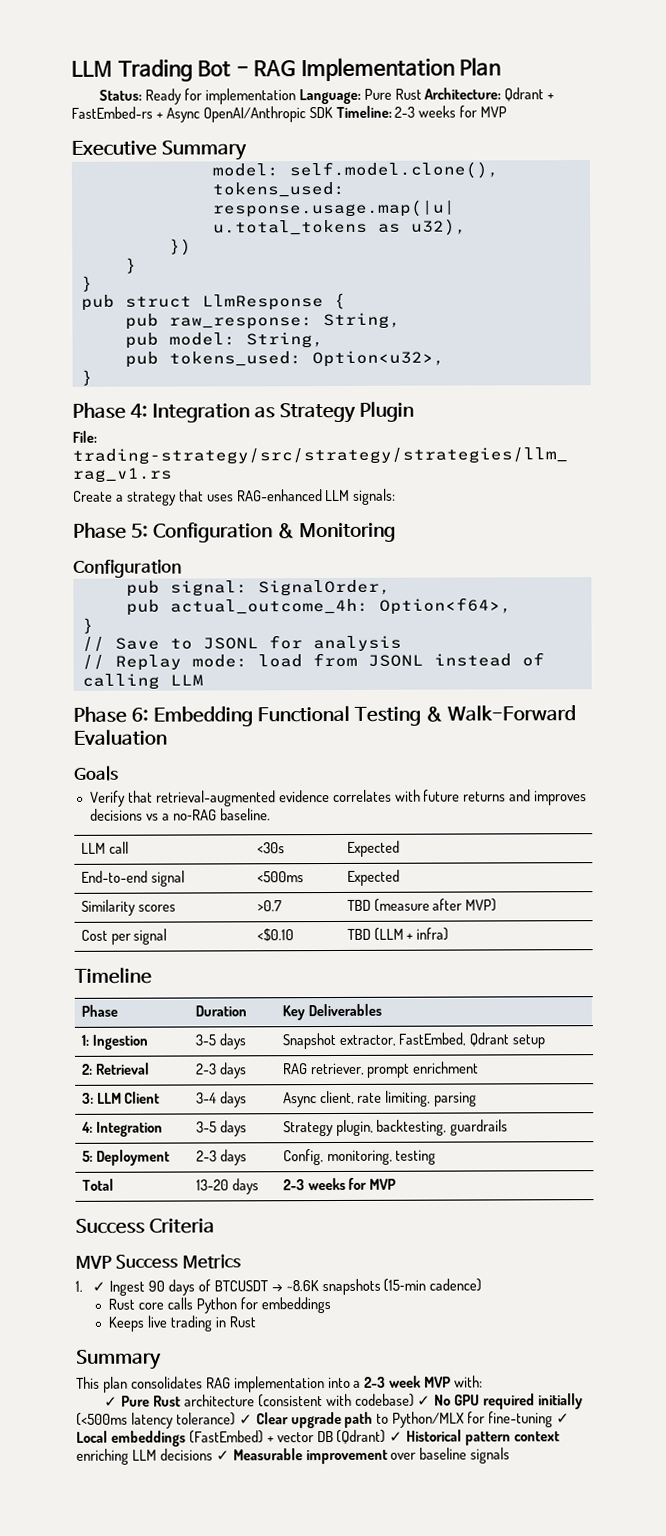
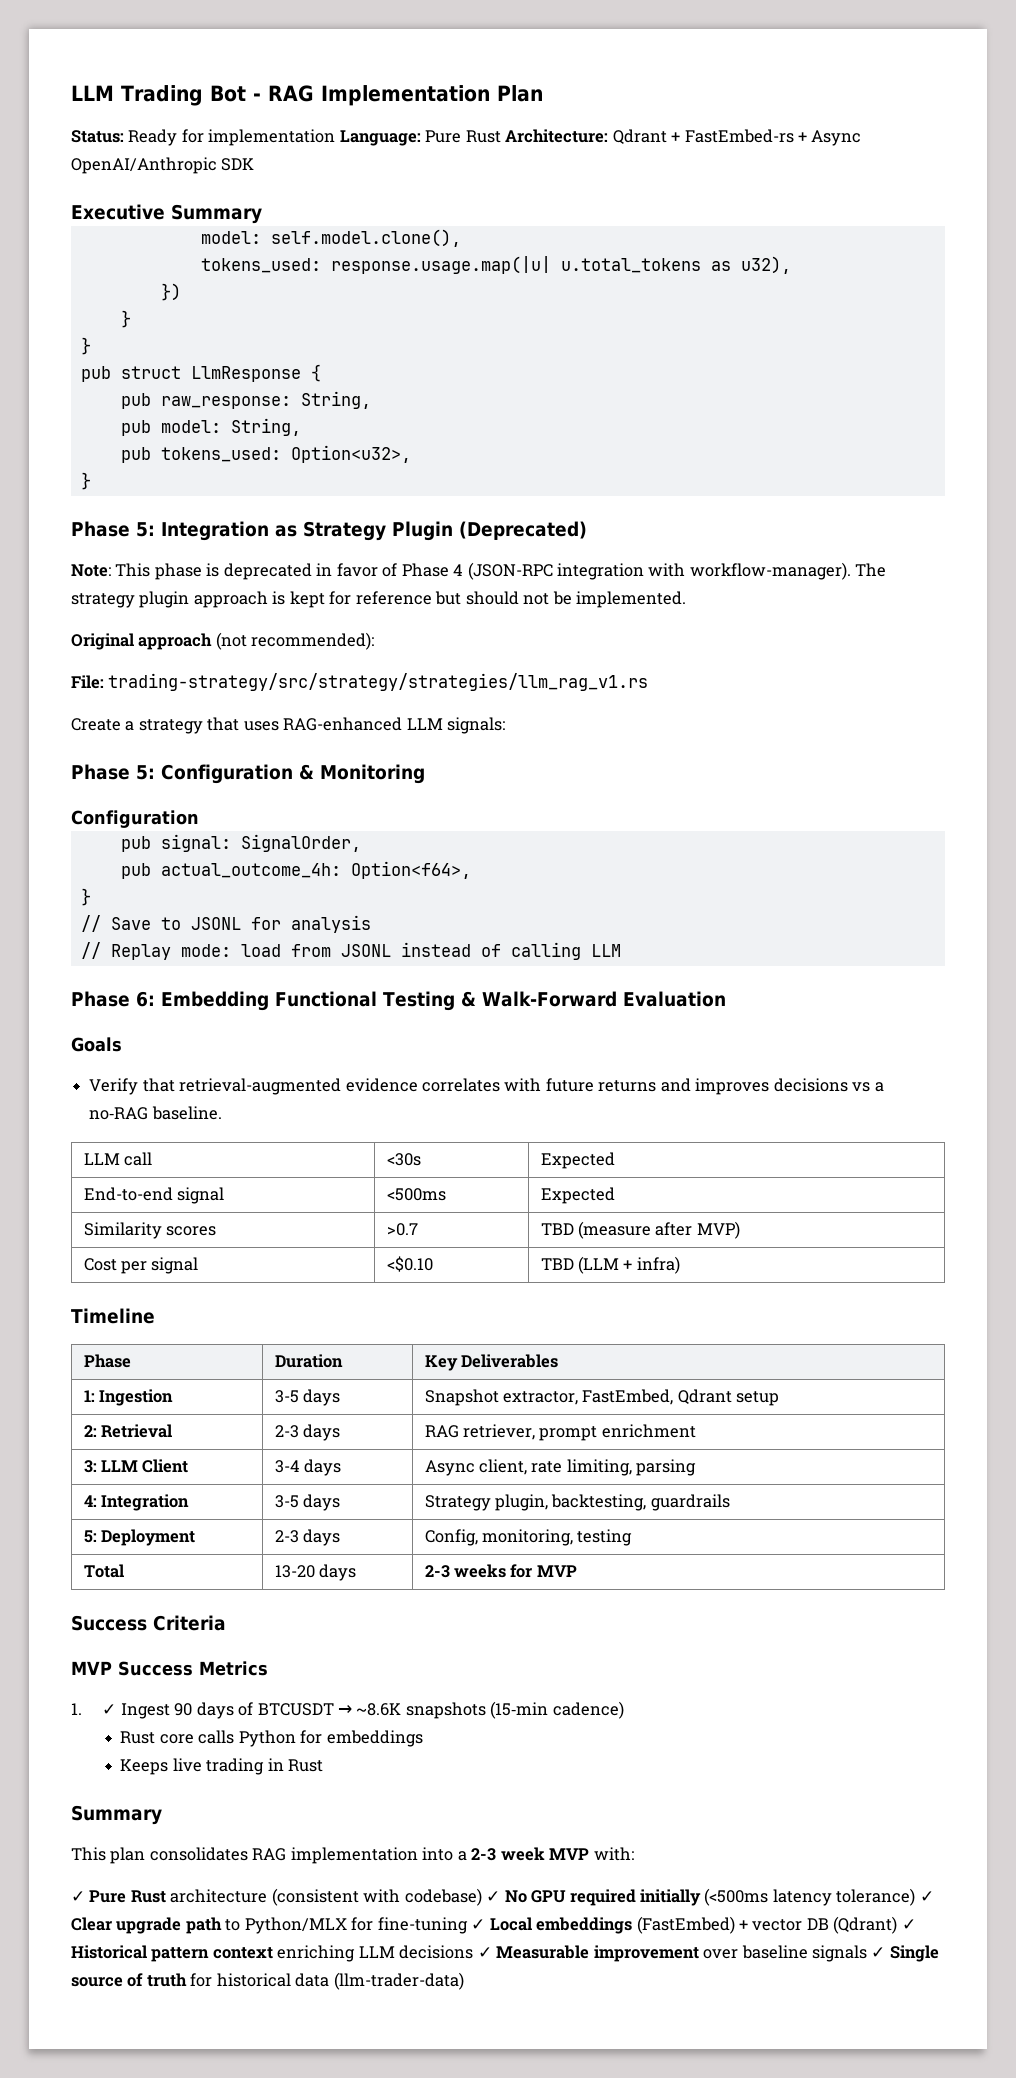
- Status: Ready for implementation Language: Pure Rust Architecture: Qdrant + FastEmbed-rs + Async OpenAI/Anthropic SDK Timeline: 2-3 weeks for MVP
+ Status: Ready for implementation Language: Pure Rust Architecture: Qdrant + FastEmbed-rs + Async OpenAI/Anthropic SDK
- Phase 4: Integration as Strategy Plugin
+ Phase 5: Integration as Strategy Plugin (Deprecated)
+ Note: This phase is deprecated in favor of Phase 4 (JSON-RPC integration with workflow-manager). The strategy plugin approach is kept for reference but should not be implemented.
+ Original approach (not recommended):
- ✓ Pure Rust architecture (consistent with codebase) ✓ No GPU required initially (<500ms latency tolerance) ✓ Clear upgrade path to Python/MLX for fine-tuning ✓ Local embeddings (FastEmbed) + vector DB (Qdrant) ✓ Historical pattern context enriching LLM decisions ✓ Measurable improvement over baseline signals
+ ✓ Pure Rust architecture (consistent with codebase) ✓ No GPU required initially (<500ms latency tolerance) ✓ Clear upgrade path to Python/MLX for fine-tuning ✓ Local embeddings (FastEmbed) + vector DB (Qdrant) ✓ Historical pattern context enriching LLM decisions ✓ Measurable improvement over baseline signals ✓ Single source of truth for historical data (llm-trader-data)

